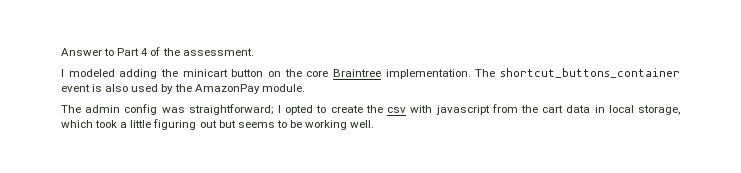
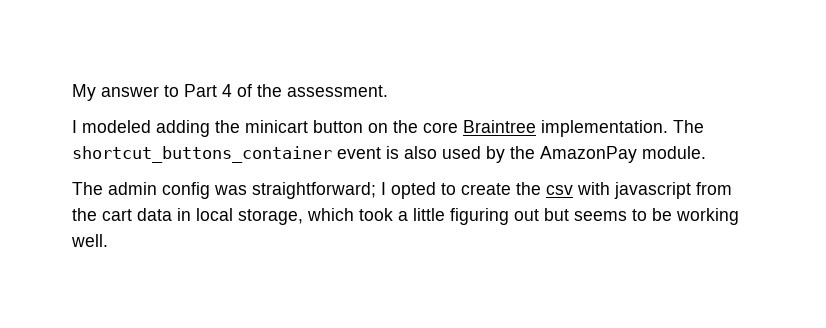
- Answer to Part 4 of the assessment.
+ My answer to Part 4 of the assessment.

